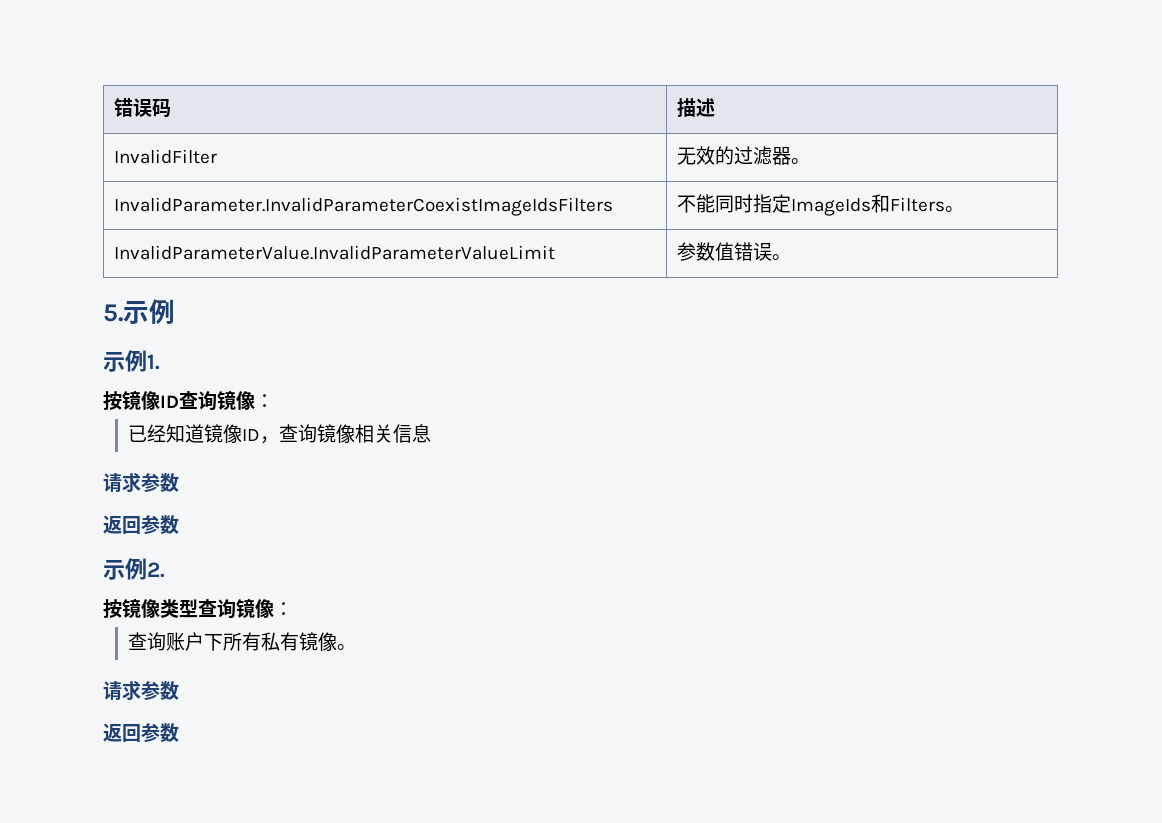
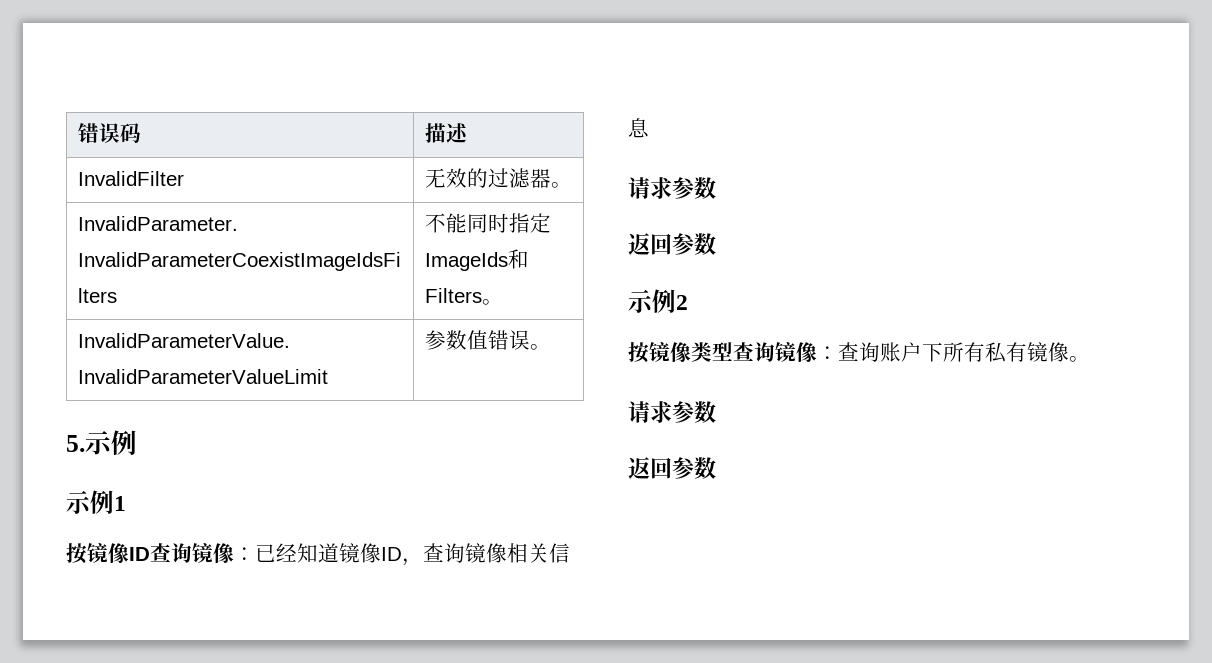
- 示例1.
+ 示例1
- 按镜像ID查询镜像：
- 已经知道镜像ID，查询镜像相关信息
+ 按镜像ID查询镜像：已经知道镜像ID，查询镜像相关信息
- 示例2.
+ 示例2
- 按镜像类型查询镜像：
- 查询账户下所有私有镜像。
+ 按镜像类型查询镜像：查询账户下所有私有镜像。

